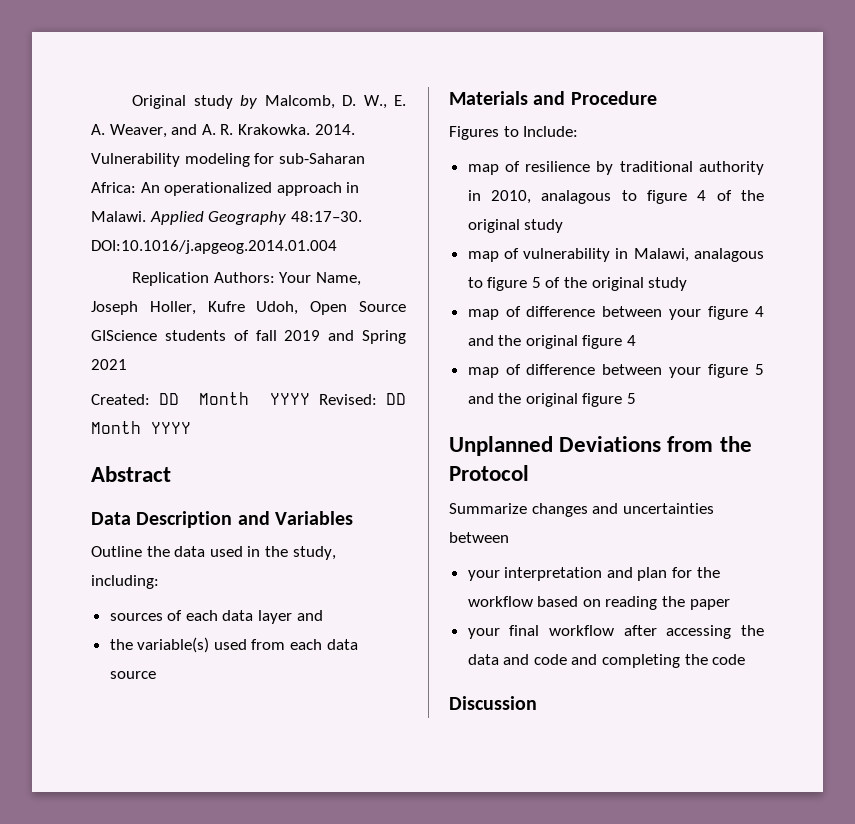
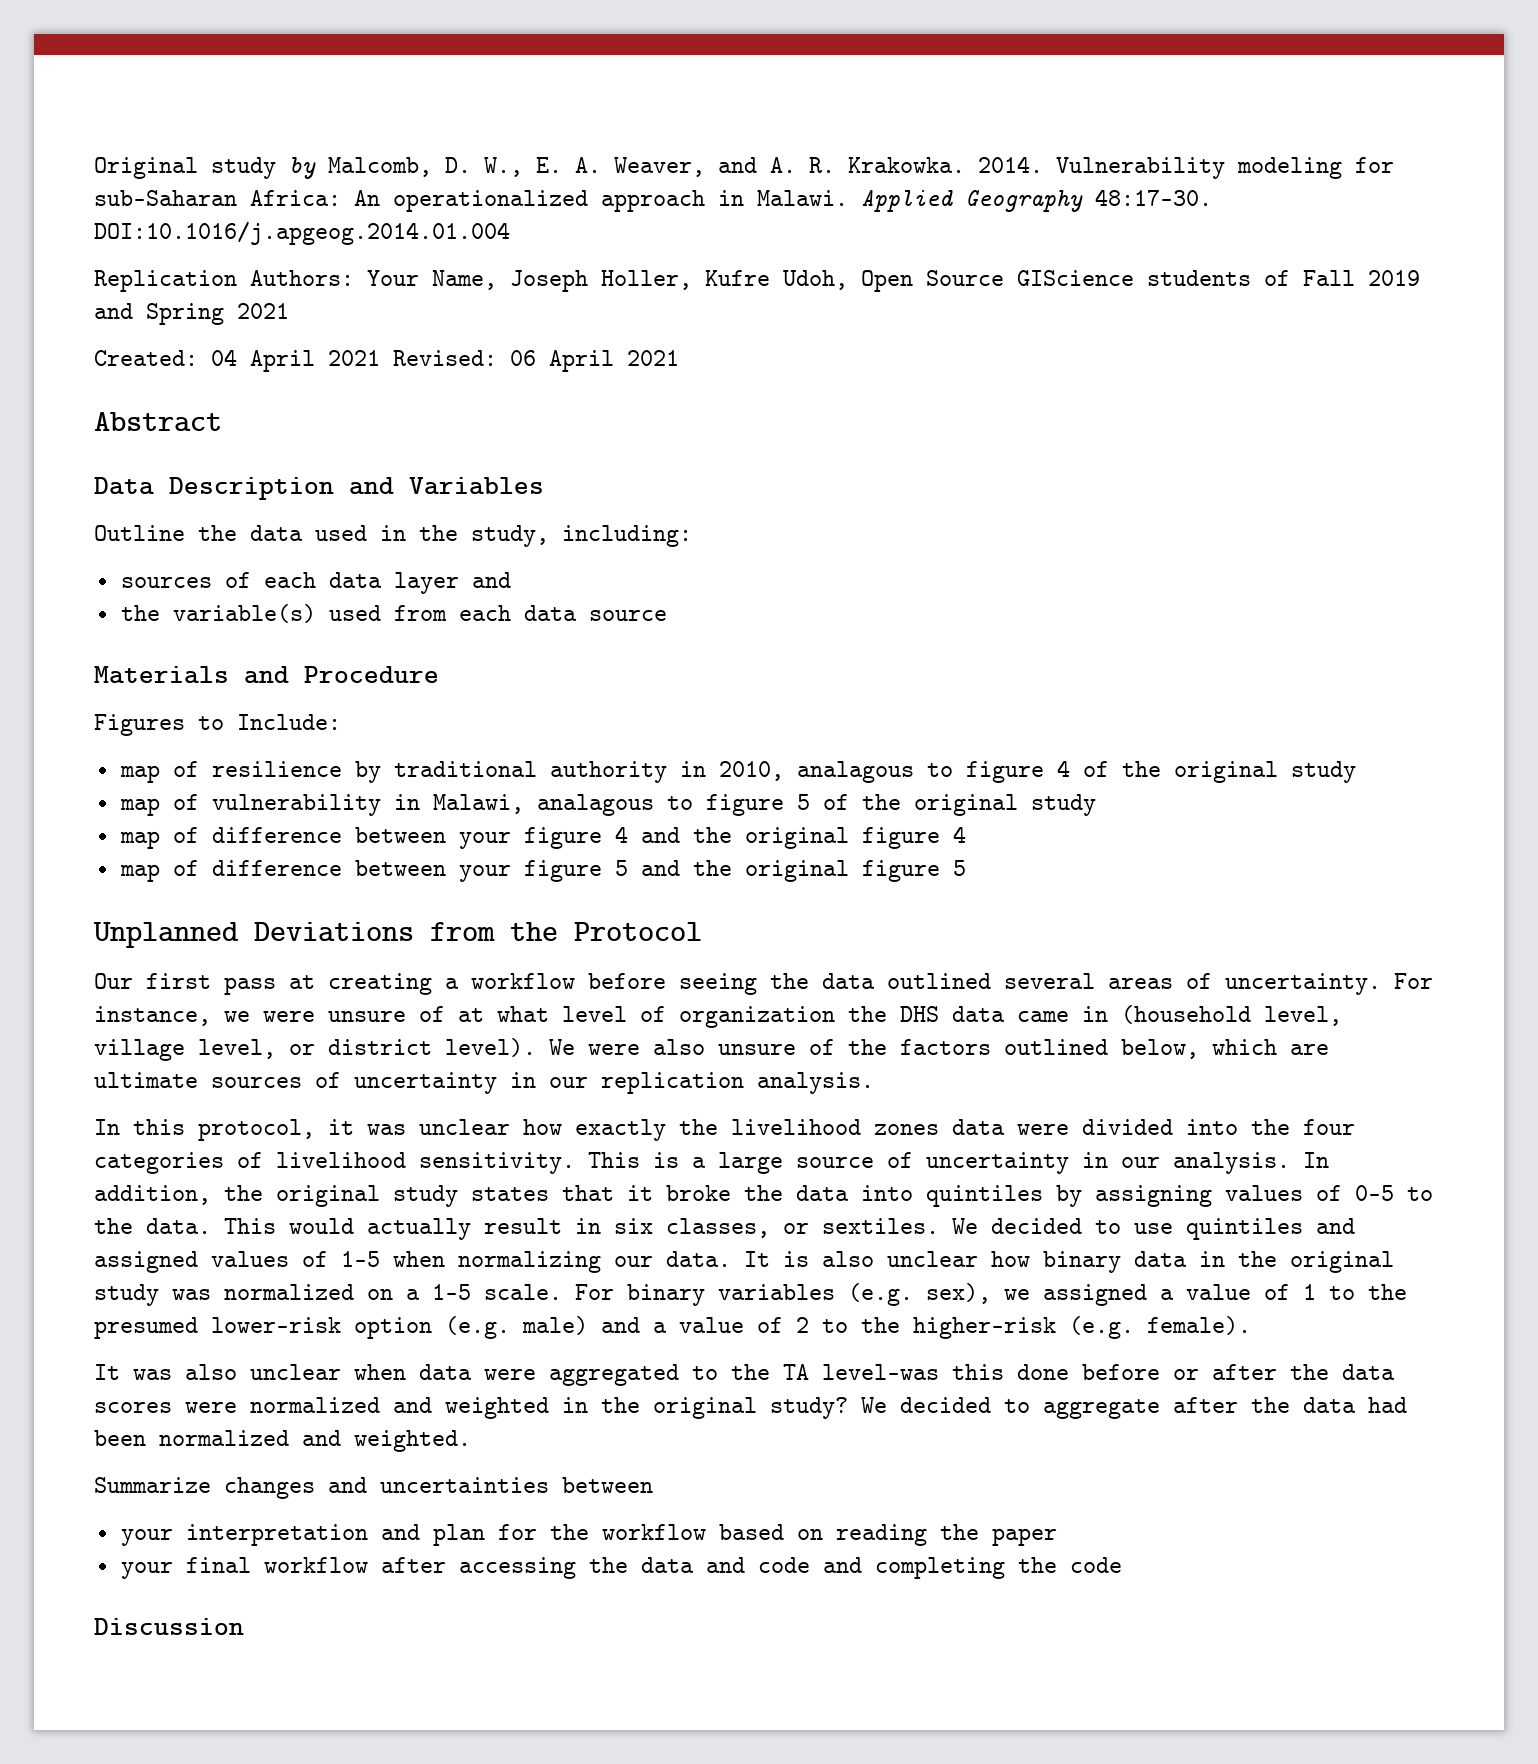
- Replication Authors: Your Name, Joseph Holler, Kufre Udoh, Open Source GIScience students of fall 2019 and Spring 2021
+ Replication Authors: Your Name, Joseph Holler, Kufre Udoh, Open Source GIScience students of Fall 2019 and Spring 2021
- Created: DD Month YYYY Revised: DD Month YYYY
+ Created: 04 April 2021 Revised: 06 April 2021
+ Our first pass at creating a workflow before seeing the data outlined several areas of uncertainty. For instance, we were unsure of at what level of organization the DHS data came in (household level, village level, or district level). We were also unsure of the factors outlined below, which are ultimate sources of uncertainty in our replication analysis.
+ In this protocol, it was unclear how exactly the livelihood zones data were divided into the four categories of livelihood sensitivity. This is a large source of uncertainty in our analysis. In addition, the original study states that it broke the data into quintiles by assigning values of 0-5 to the data. This would actually result in six classes, or sextiles. We decided to use quintiles and assigned values of 1-5 when normalizing our data. It is also unclear how binary data in the original study was normalized on a 1-5 scale. For binary variables (e.g. sex), we assigned a value of 1 to the presumed lower-risk option (e.g. male) and a value of 2 to the higher-risk (e.g. female).
+ It was also unclear when data were aggregated to the TA level—was this done before or after the data scores were normalized and weighted in the original study? We decided to aggregate after the data had been normalized and weighted.

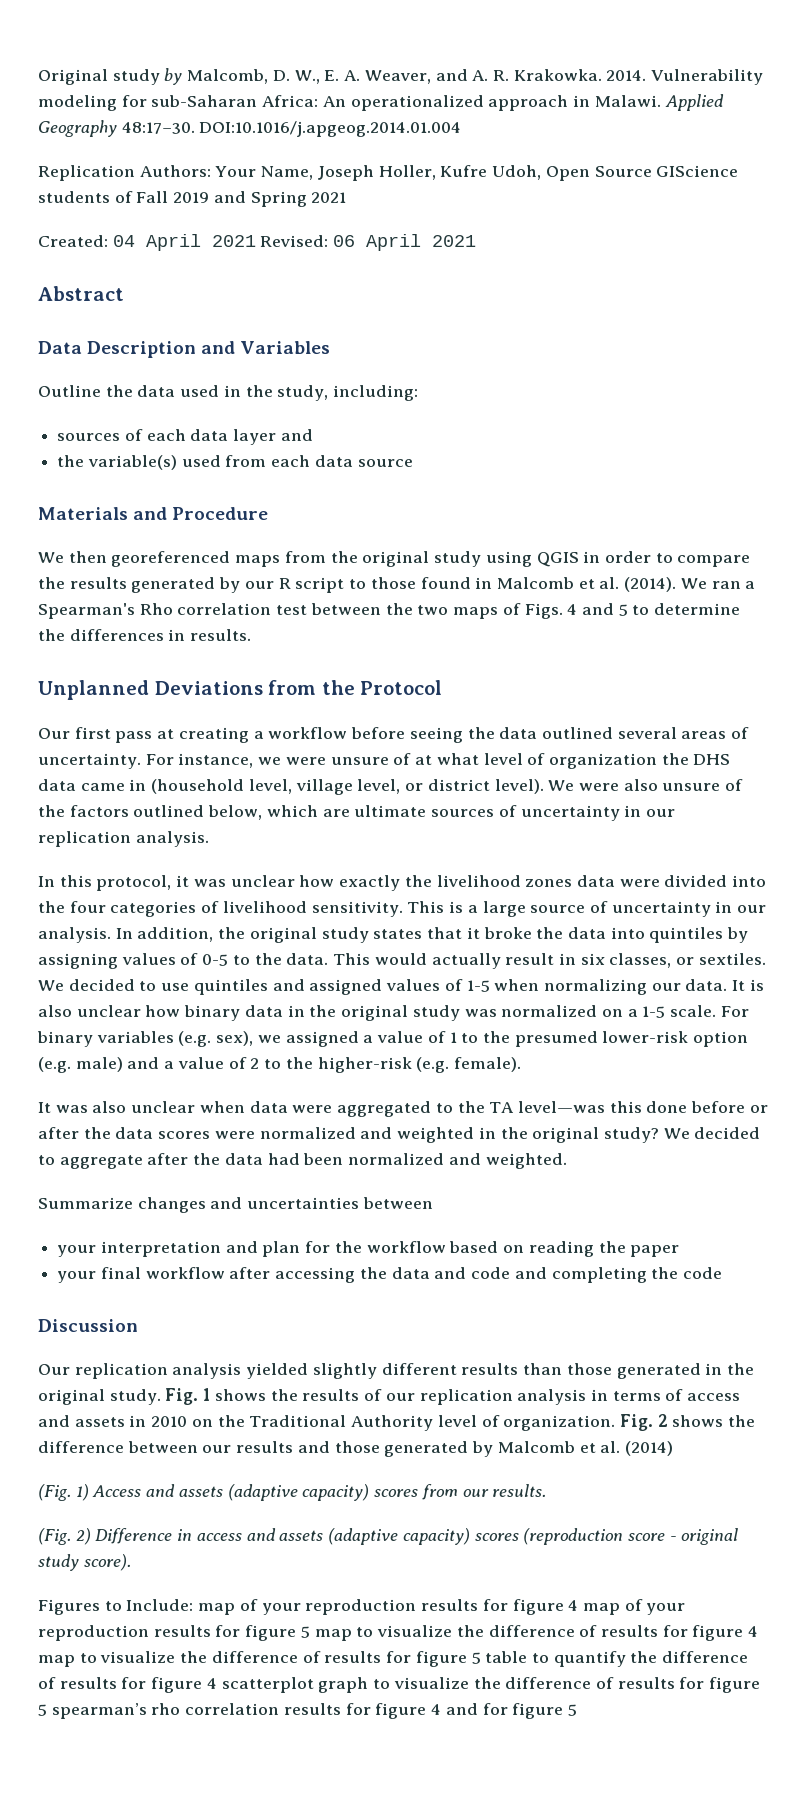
- Figures to Include:
- map of resilience by traditional authority in 2010, analagous to figure 4 of the original study
- map of vulnerability in Malawi, analagous to figure 5 of the original study
- map of difference between your figure 4 and the original figure 4
- map of difference between your figure 5 and the original figure 5
+ We then georeferenced maps from the original study using QGIS in order to compare the results generated by our R script to those found in Malcomb et al. (2014). We ran a Spearman's Rho correlation test between the two maps of Figs. 4 and 5 to determine the differences in results.
+ Our replication analysis yielded slightly different results than those generated in the original study. Fig. 1 shows the results of our replication analysis in terms of access and assets in 2010 on the Traditional Authority level of organization. Fig. 2 shows the difference between our results and those generated by Malcomb et al. (2014)
+ (Fig. 1) Access and assets (adaptive capacity) scores from our results.
+ (Fig. 2) Difference in access and assets (adaptive capacity) scores (reproduction score - original study score).
+ Figures to Include: map of your reproduction results for figure 4 map of your reproduction results for figure 5 map to visualize the difference of results for figure 4 map to visualize the difference of results for figure 5 table to quantify the difference of results for figure 4 scatterplot graph to visualize the difference of results for figure 5 spearman’s rho correlation results for figure 4 and for figure 5

